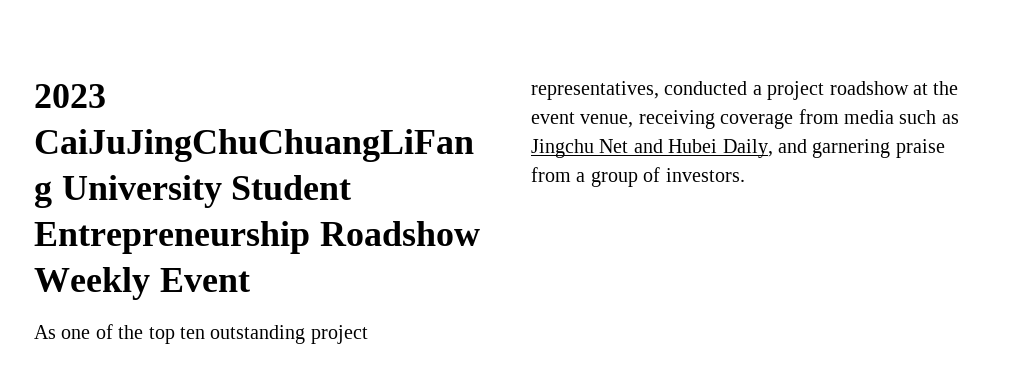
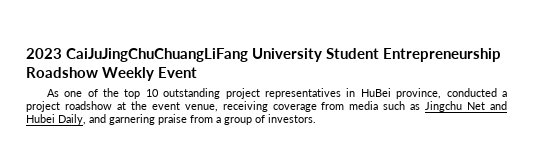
- As one of the top ten outstanding project representatives, conducted a project roadshow at the event venue, receiving coverage from media such as Jingchu Net and Hubei Daily, and garnering praise from a group of investors.
+ As one of the top 10 outstanding project representatives in HuBei province, conducted a project roadshow at the event venue, receiving coverage from media such as Jingchu Net and Hubei Daily, and garnering praise from a group of investors.

